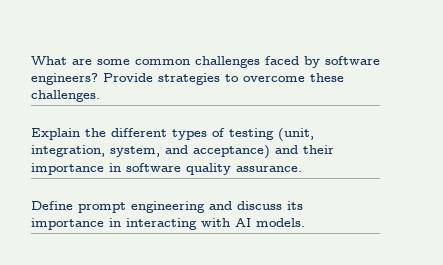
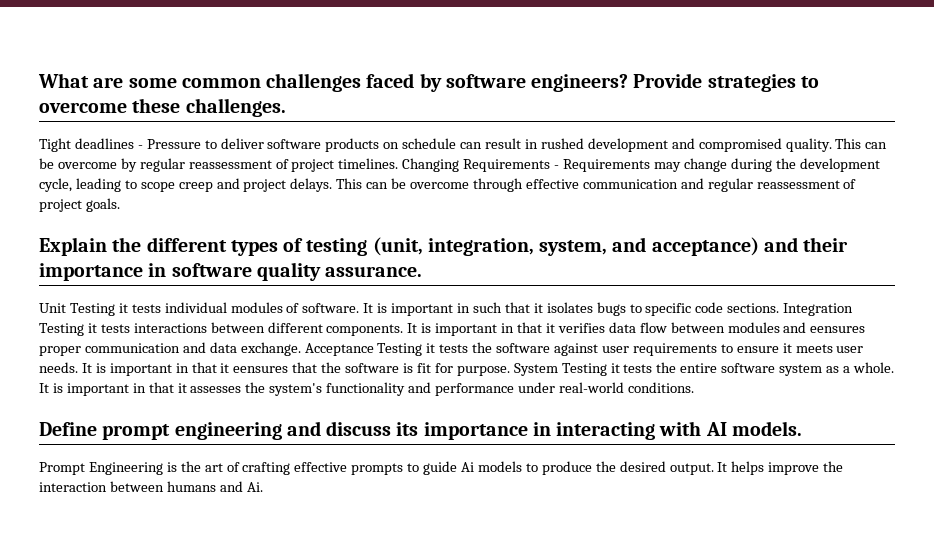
+ Tight deadlines - Pressure to deliver software products on schedule can result in rushed development and compromised quality. This can be overcome by regular reassessment of project timelines. Changing Requirements - Requirements may change during the development cycle, leading to scope creep and project delays. This can be overcome through effective communication and regular reassessment of project goals.
+ Unit Testing it tests individual modules of software. It is important in such that it isolates bugs to specific code sections. Integration Testing it tests interactions between different components. It is important in that it verifies data flow between modules and eensures proper communication and data exchange. Acceptance Testing it tests the software against user requirements to ensure it meets user needs. It is important in that it eensures that the software is fit for purpose. System Testing it tests the entire software system as a whole. It is important in that it assesses the system's functionality and performance under real-world conditions.
+ Prompt Engineering is the art of crafting effective prompts to guide Ai models to produce the desired output. It helps improve the interaction between humans and Ai.

